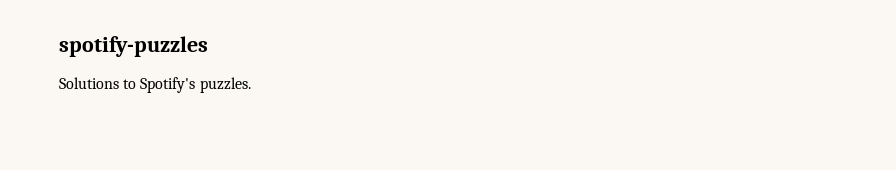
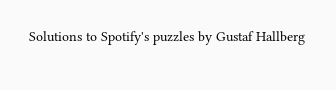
- spotify-puzzles
- Solutions to Spotify's puzzles.
+ Solutions to Spotify's puzzles by Gustaf Hallberg

